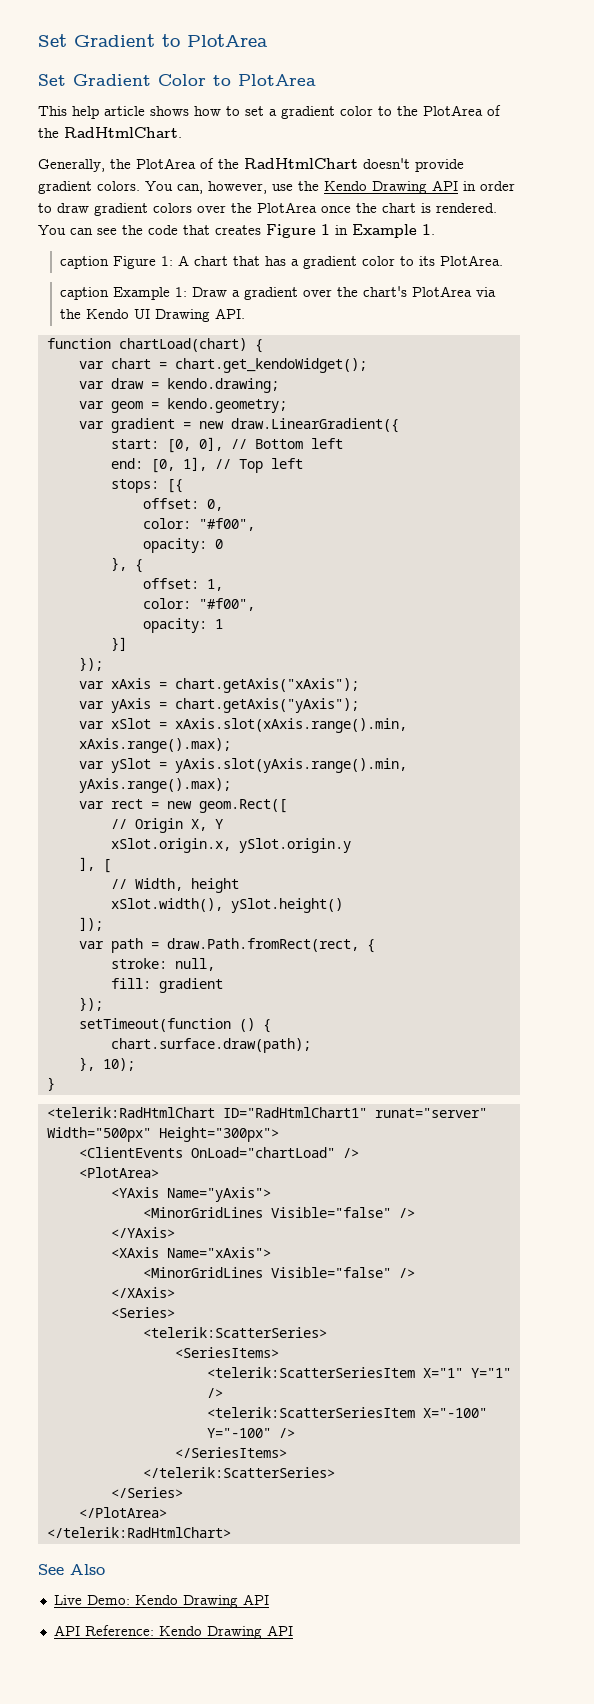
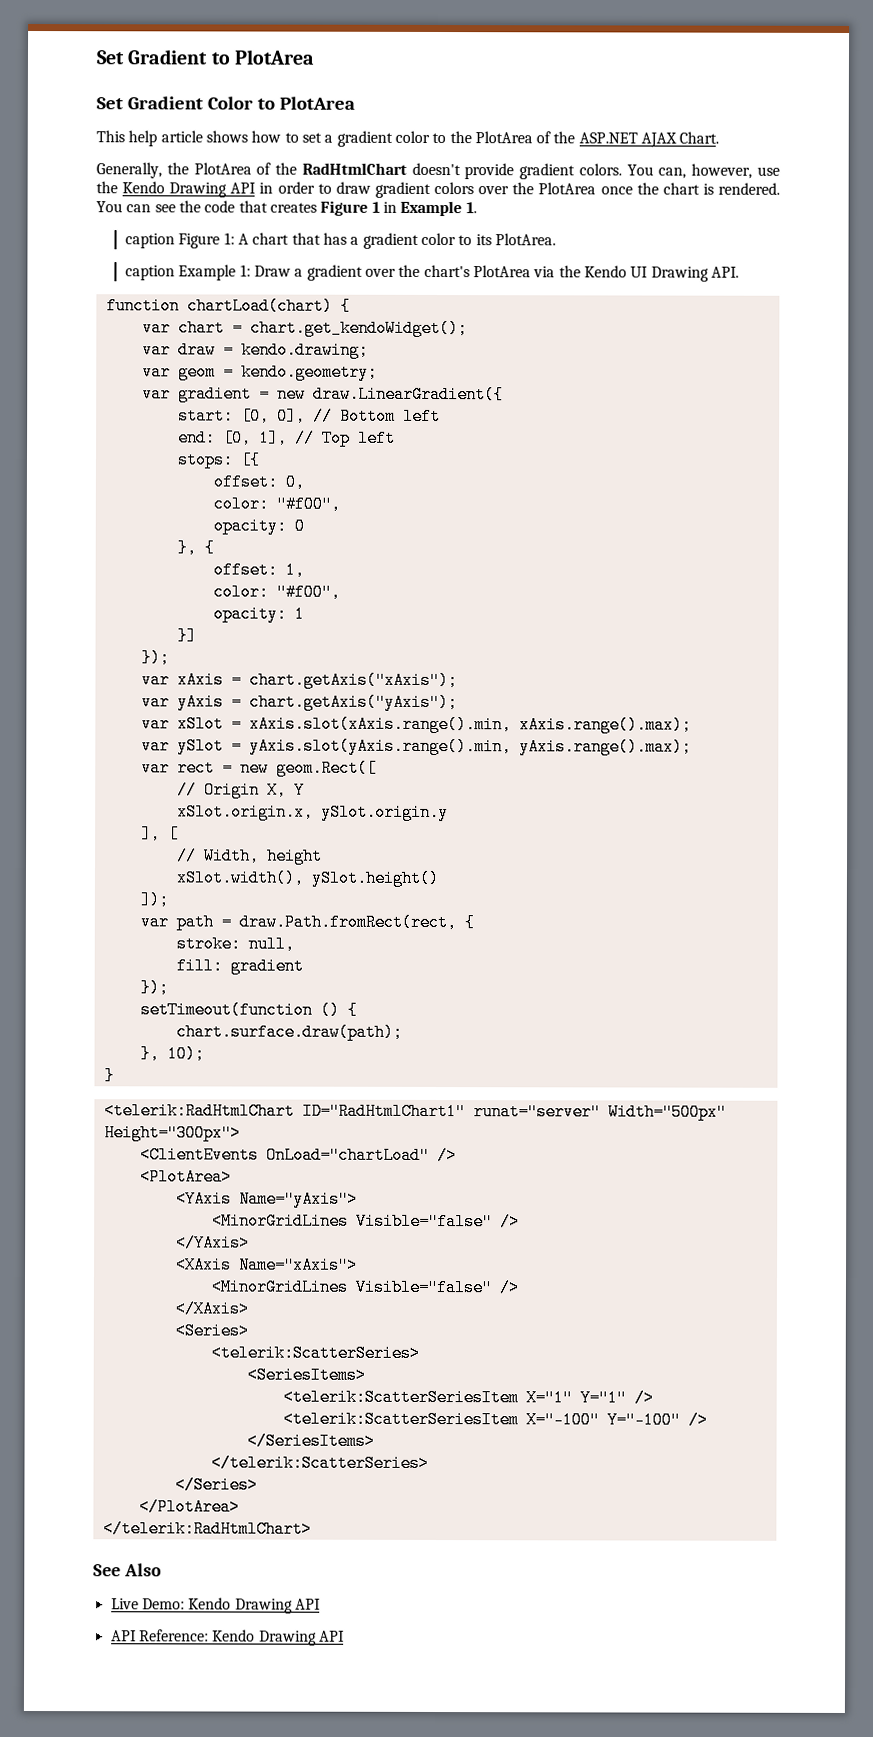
- This help article shows how to set a gradient color to the PlotArea of the RadHtmlChart.
+ This help article shows how to set a gradient color to the PlotArea of the ASP.NET AJAX Chart.

